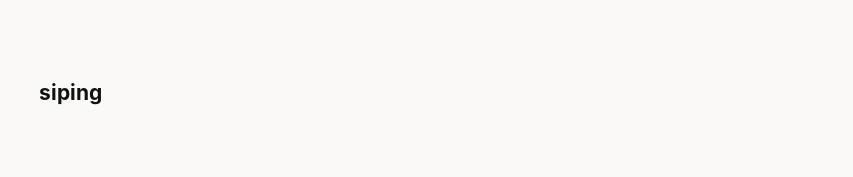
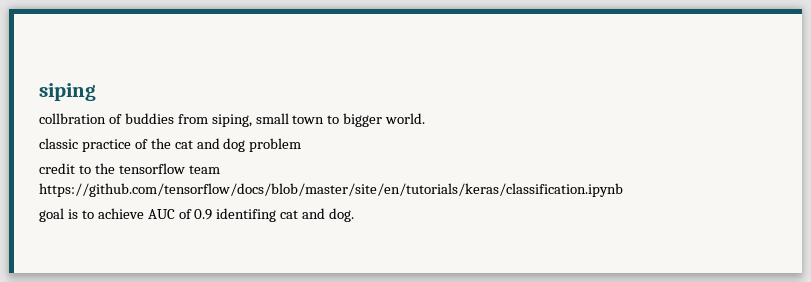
+ collbration of buddies from siping, small town to bigger world.
+ classic practice of the cat and dog problem
+ credit to the tensorflow team https://github.com/tensorflow/docs/blob/master/site/en/tutorials/keras/classification.ipynb
+ goal is to achieve AUC of 0.9 identifing cat and dog.

